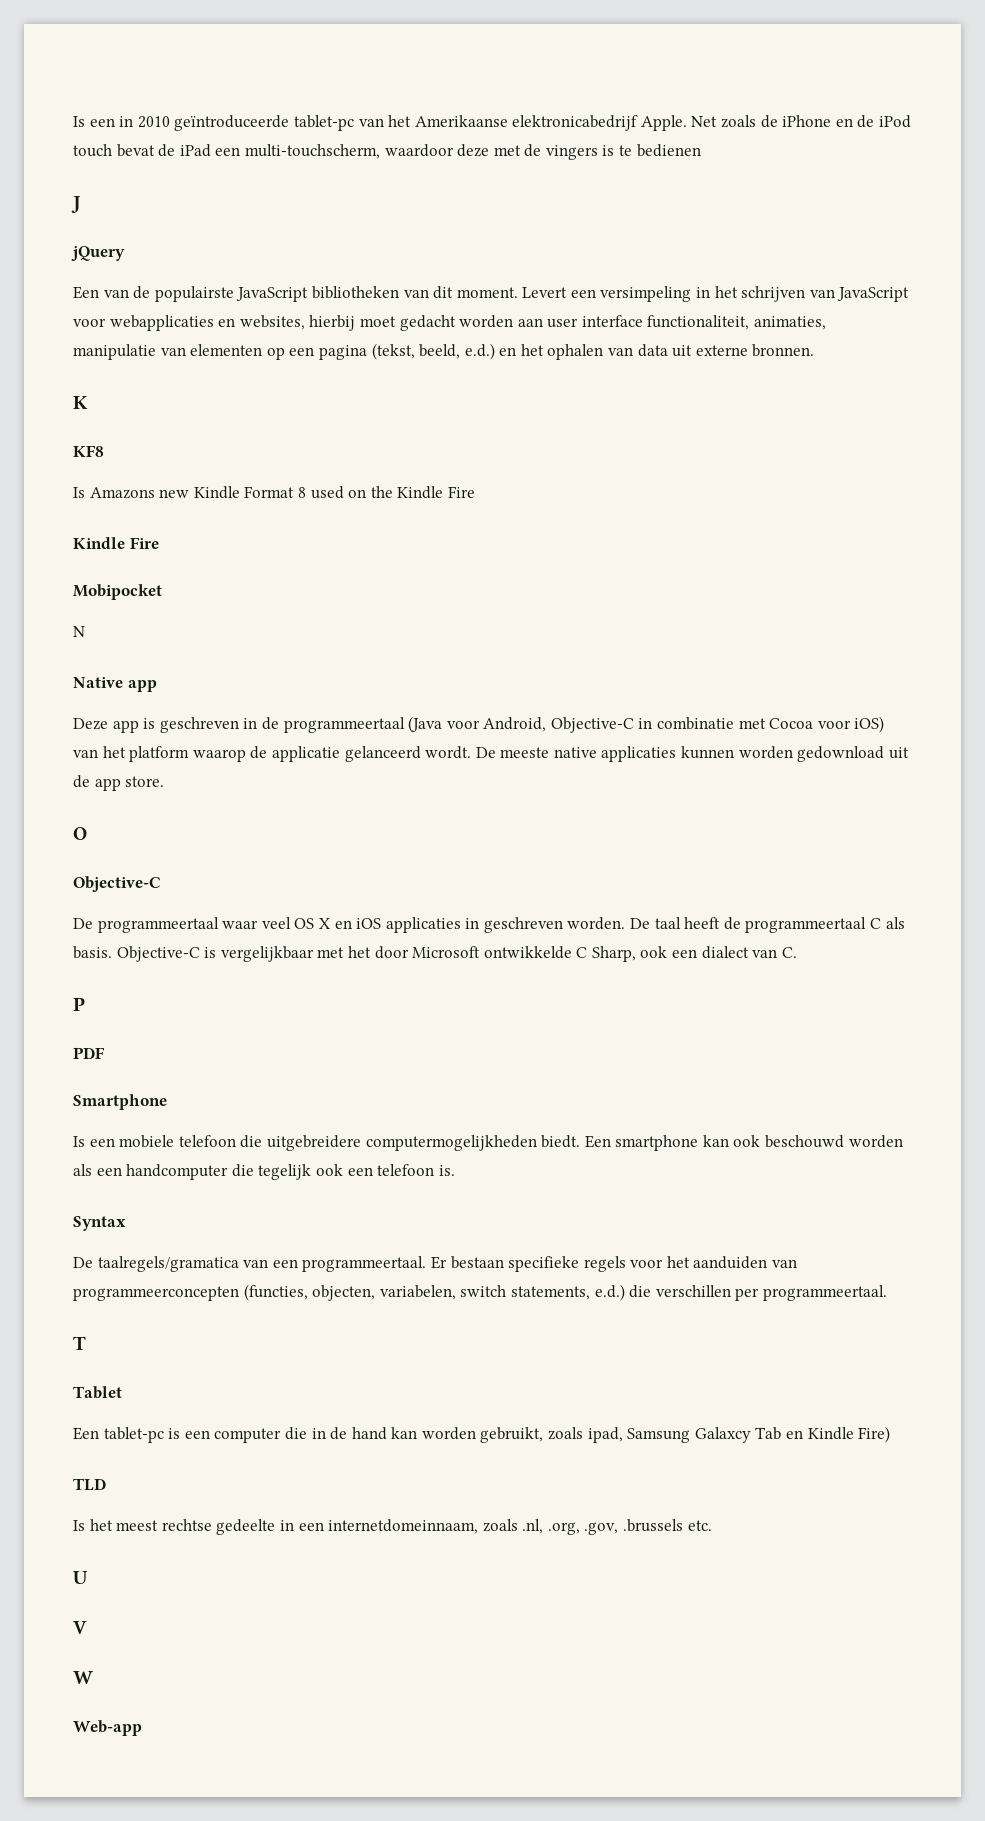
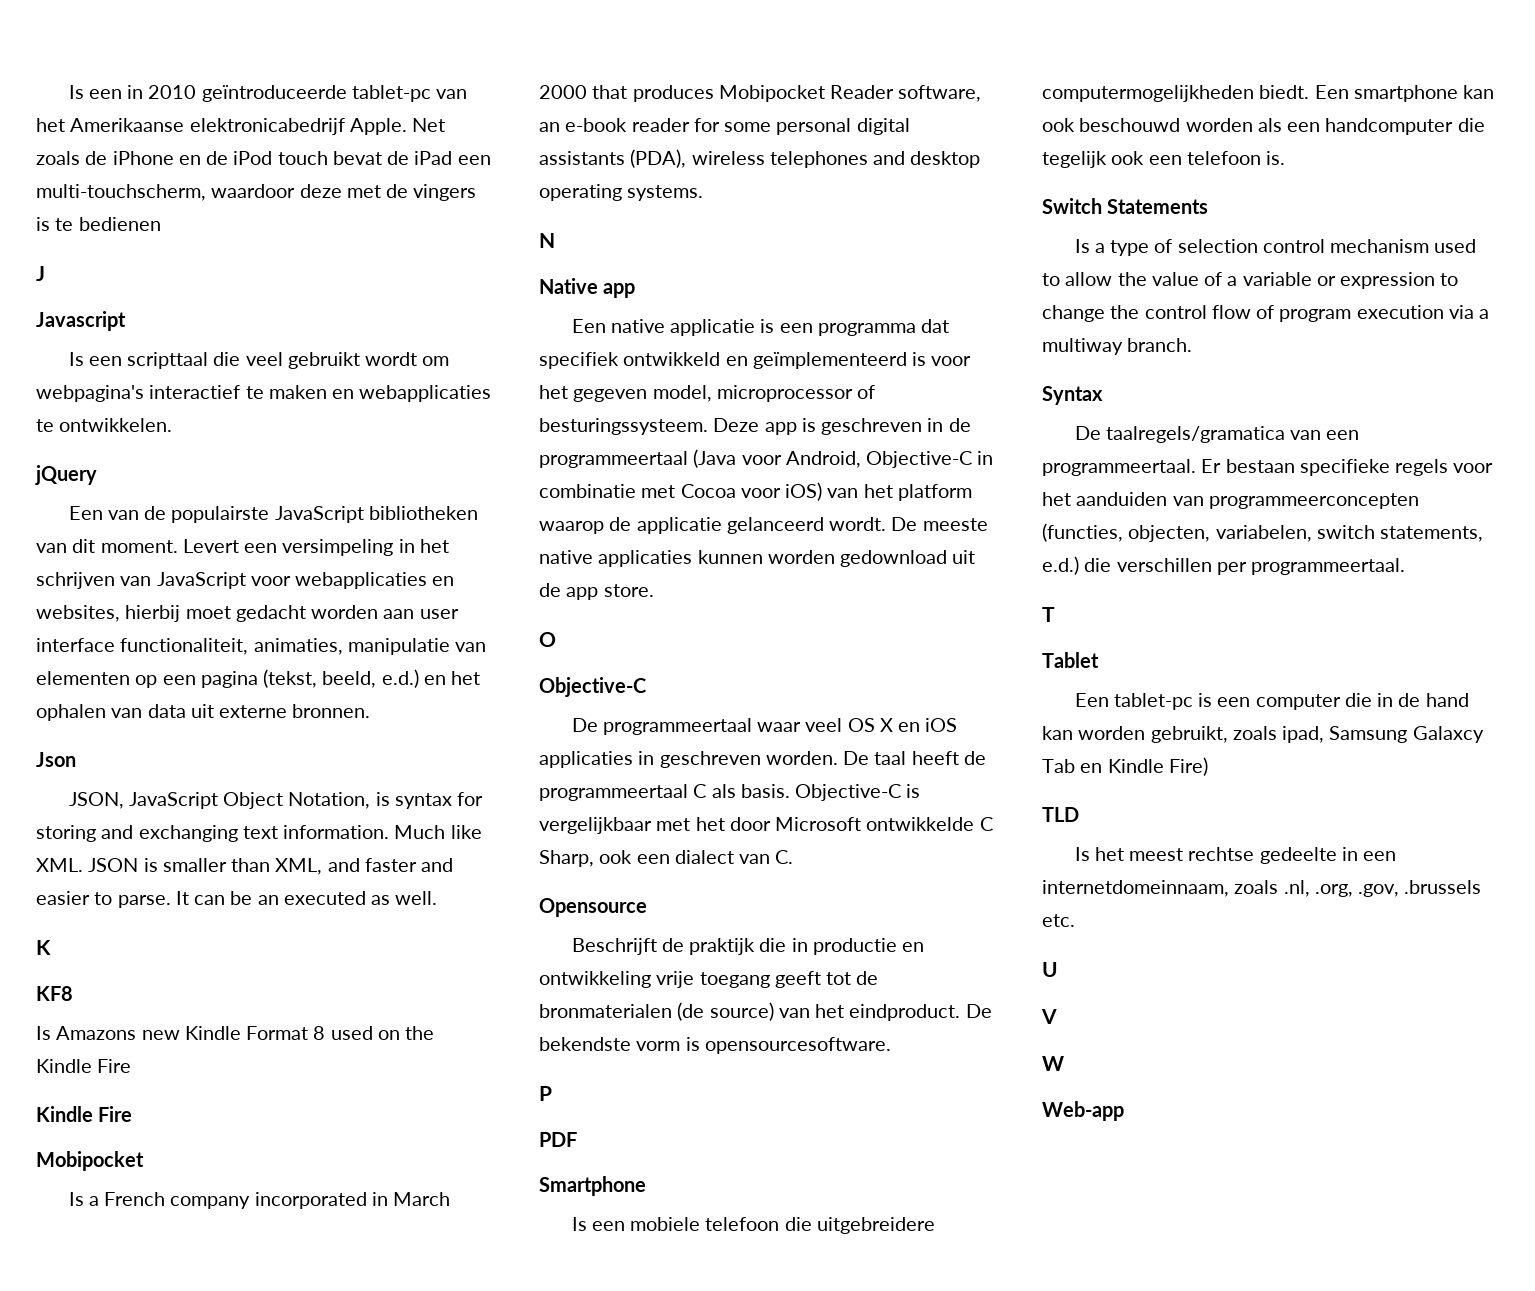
+ Javascript
+ Is een scripttaal die veel gebruikt wordt om webpagina's interactief te maken en webapplicaties te ontwikkelen.
+ Json
+ JSON, JavaScript Object Notation, is syntax for storing and exchanging text information. Much like XML. JSON is smaller than XML, and faster and easier to parse. It can be an executed as well.
+ Is a French company incorporated in March 2000 that produces Mobipocket Reader software, an e-book reader for some personal digital assistants (PDA), wireless telephones and desktop operating systems.
  N
  Native app
- Deze app is geschreven in de programmeertaal (Java voor Android, Objective-C in combinatie met Cocoa voor iOS) van het platform waarop de applicatie gelanceerd wordt.
+ Een native applicatie is een programma dat specifiek ontwikkeld en geïmplementeerd is voor het gegeven model, microprocessor of besturingssysteem. Deze app is geschreven in de programmeertaal (Java voor Android, Objective-C in combinatie met Cocoa voor iOS) van het platform waarop de applicatie gelanceerd wordt.
+ Opensource
+ Beschrijft de praktijk die in productie en ontwikkeling vrije toegang geeft tot de bronmaterialen (de source) van het eindproduct. De bekendste vorm is opensourcesoftware.
+ Switch Statements
+ Is a type of selection control mechanism used to allow the value of a variable or expression to change the control flow of program execution via a multiway branch.

